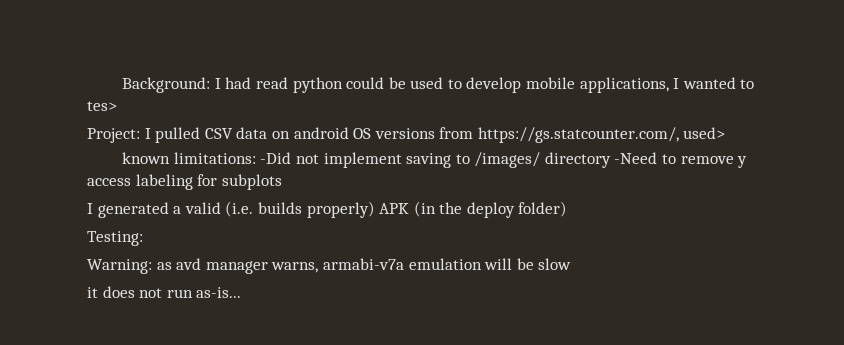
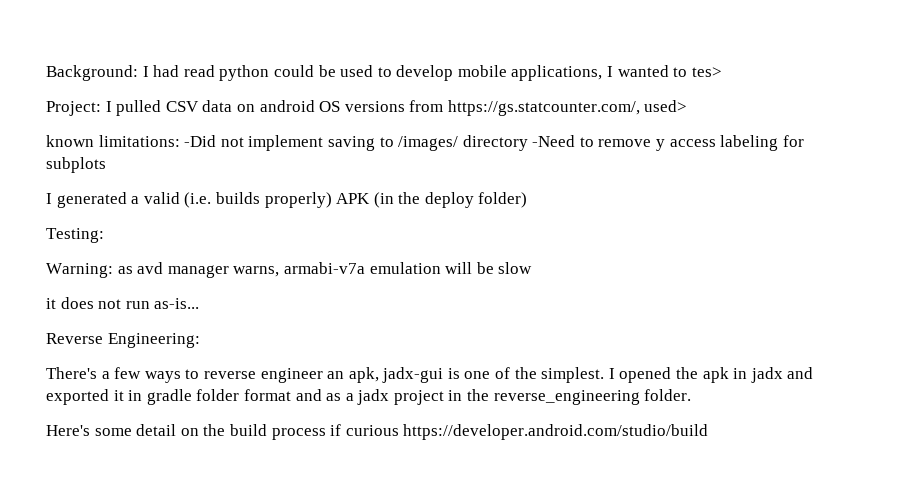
+ Reverse Engineering:
+ There's a few ways to reverse engineer an apk, jadx-gui is one of the simplest. I opened the apk in jadx and exported it in gradle folder format and as a jadx project in the reverse_engineering folder.
+ Here's some detail on the build process if curious https://developer.android.com/studio/build

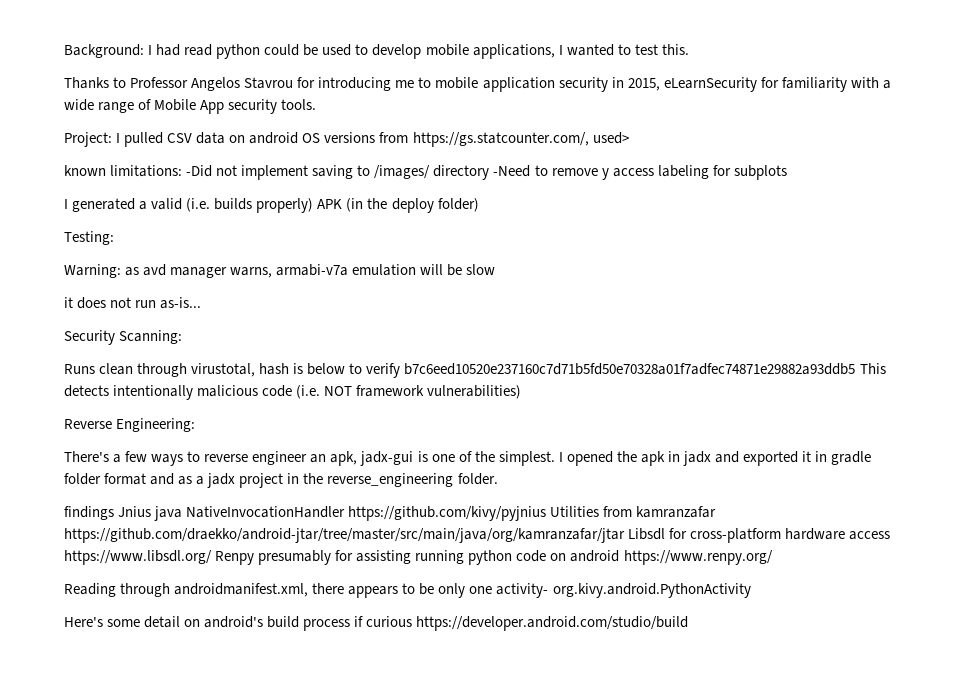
- Background: I had read python could be used to develop mobile applications, I wanted to tes>
+ Background: I had read python could be used to develop mobile applications, I wanted to test this.
+ Thanks to Professor Angelos Stavrou for introducing me to mobile application security in 2015, eLearnSecurity for familiarity with a wide range of Mobile App security tools.
+ Security Scanning:
+ Runs clean through virustotal, hash is below to verify b7c6eed10520e237160c7d71b5fd50e70328a01f7adfec74871e29882a93ddb5 This detects intentionally malicious code (i.e. NOT framework vulnerabilities)
+ findings Jnius java NativeInvocationHandler https://github.com/kivy/pyjnius Utilities from kamranzafar https://github.com/draekko/android-jtar/tree/master/src/main/java/org/kamranzafar/jtar Libsdl for cross-platform hardware access https://www.libsdl.org/ Renpy presumably for assisting running python code on android https://www.renpy.org/
+ Reading through androidmanifest.xml, there appears to be only one activity- org.kivy.android.PythonActivity
- Here's some detail on the build process if curious https://developer.android.com/studio/build
+ Here's some detail on android's build process if curious https://developer.android.com/studio/build

